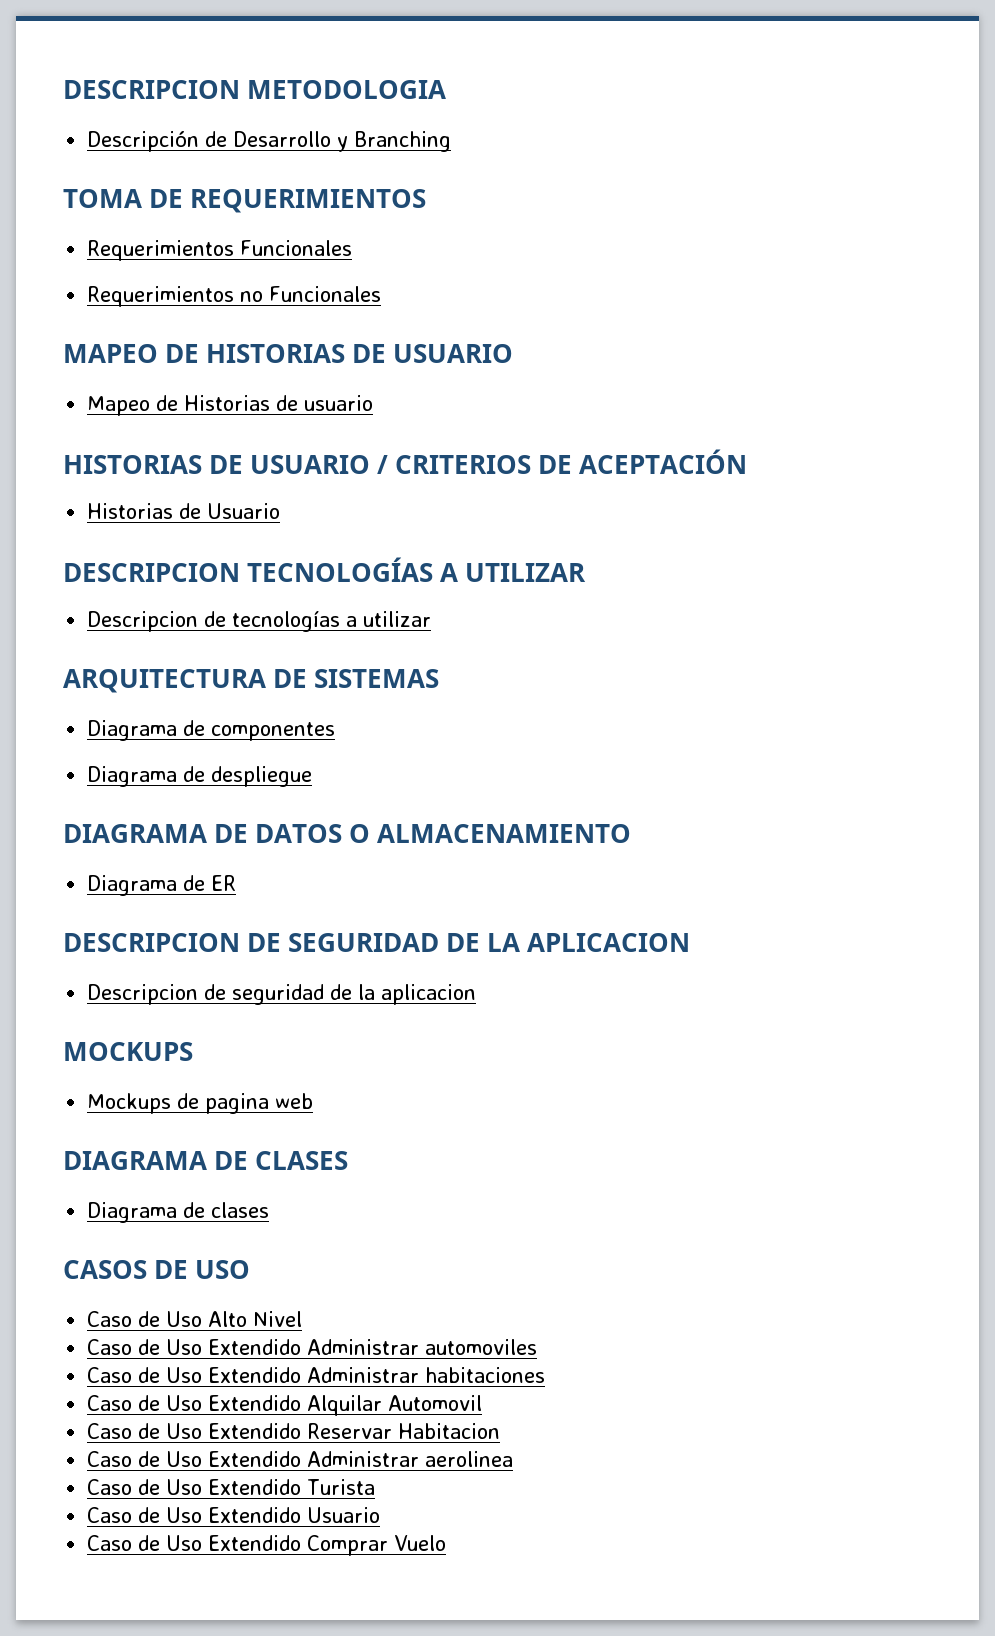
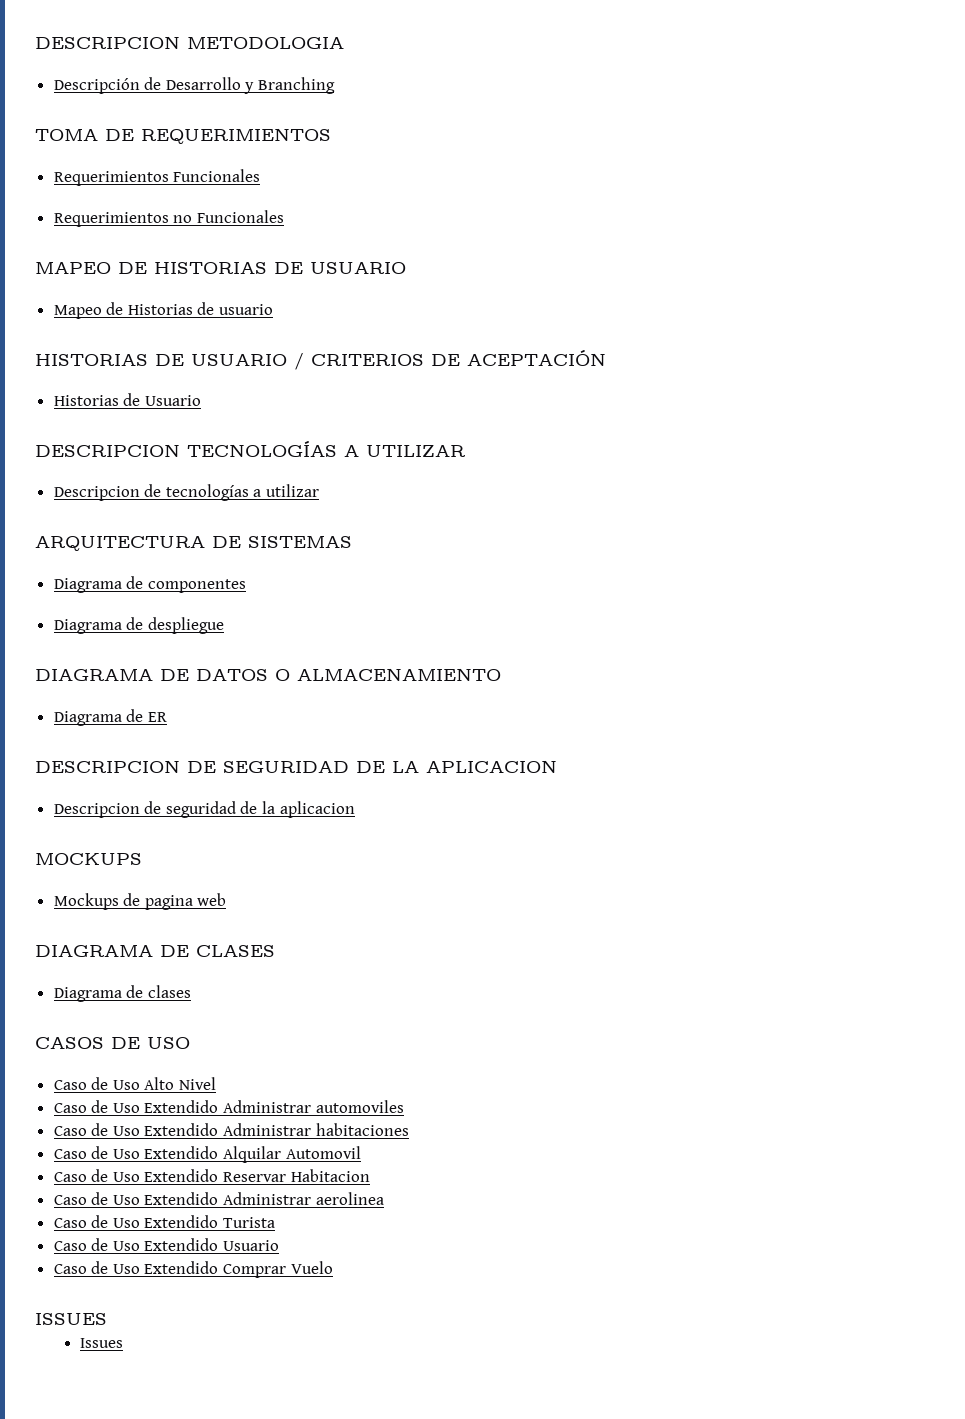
+ ISSUES
+ Issues

